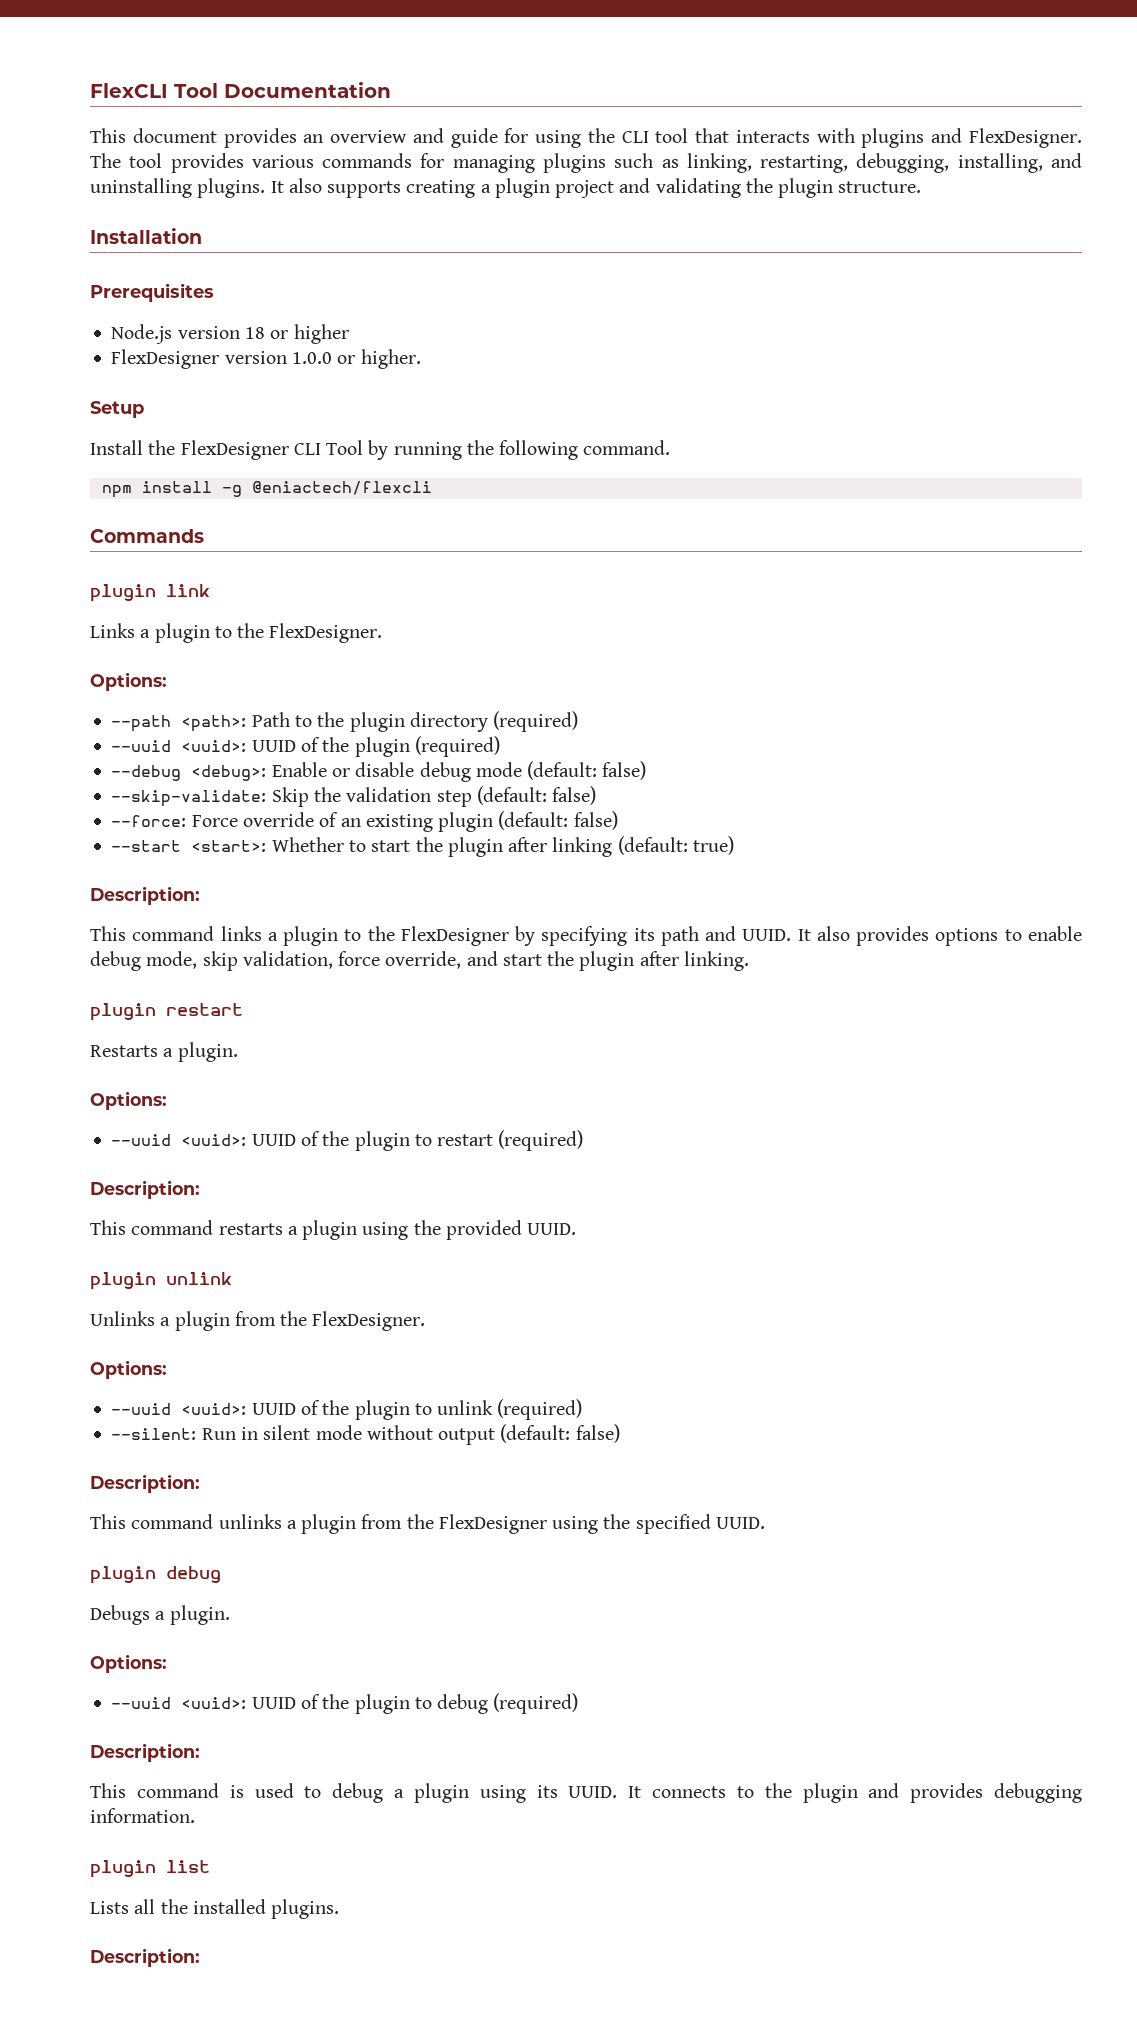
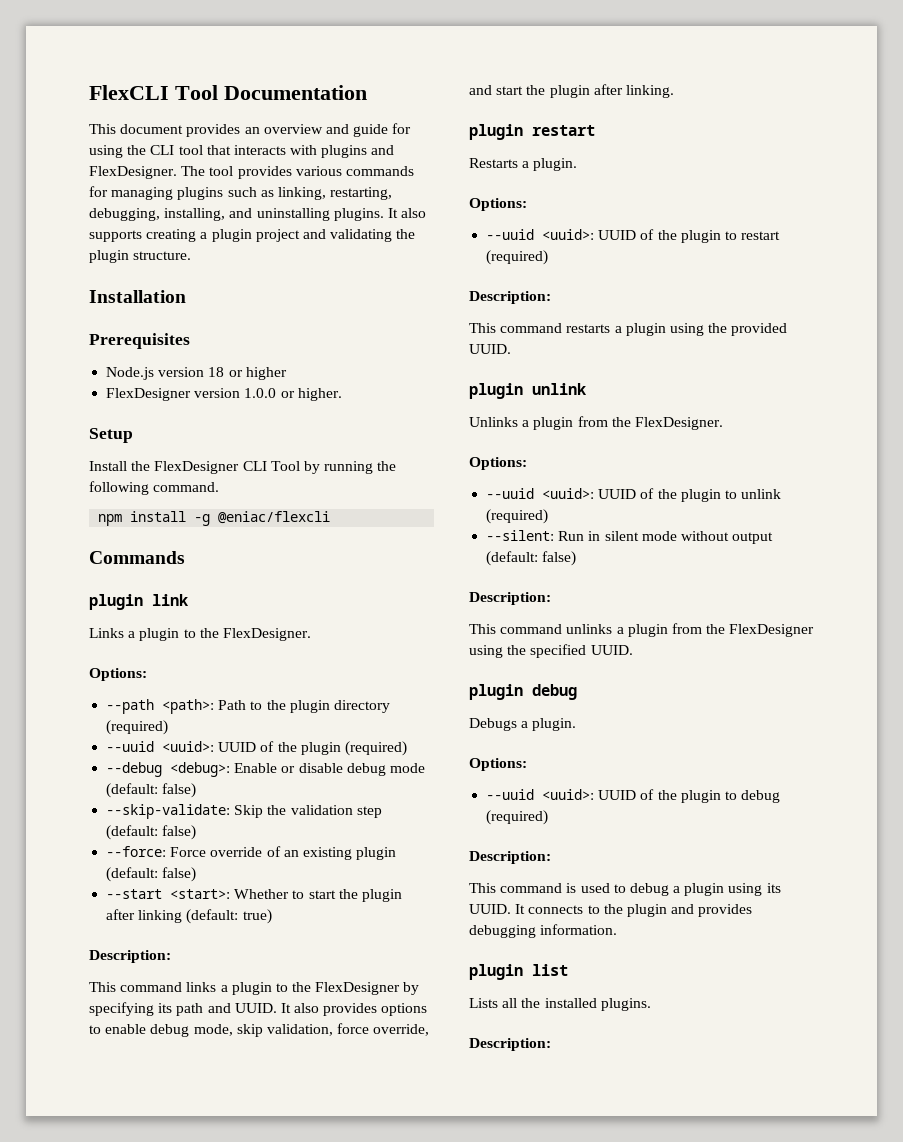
- npm install -g @eniactech/flexcli
+ npm install -g @eniac/flexcli

